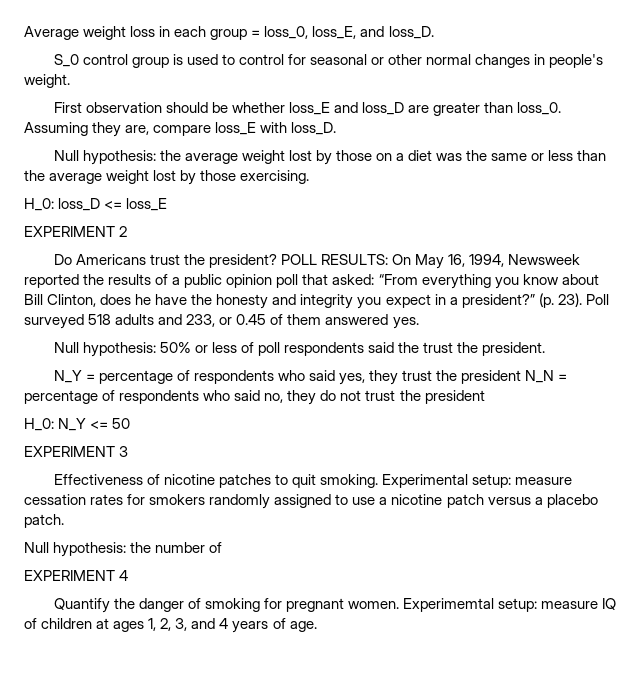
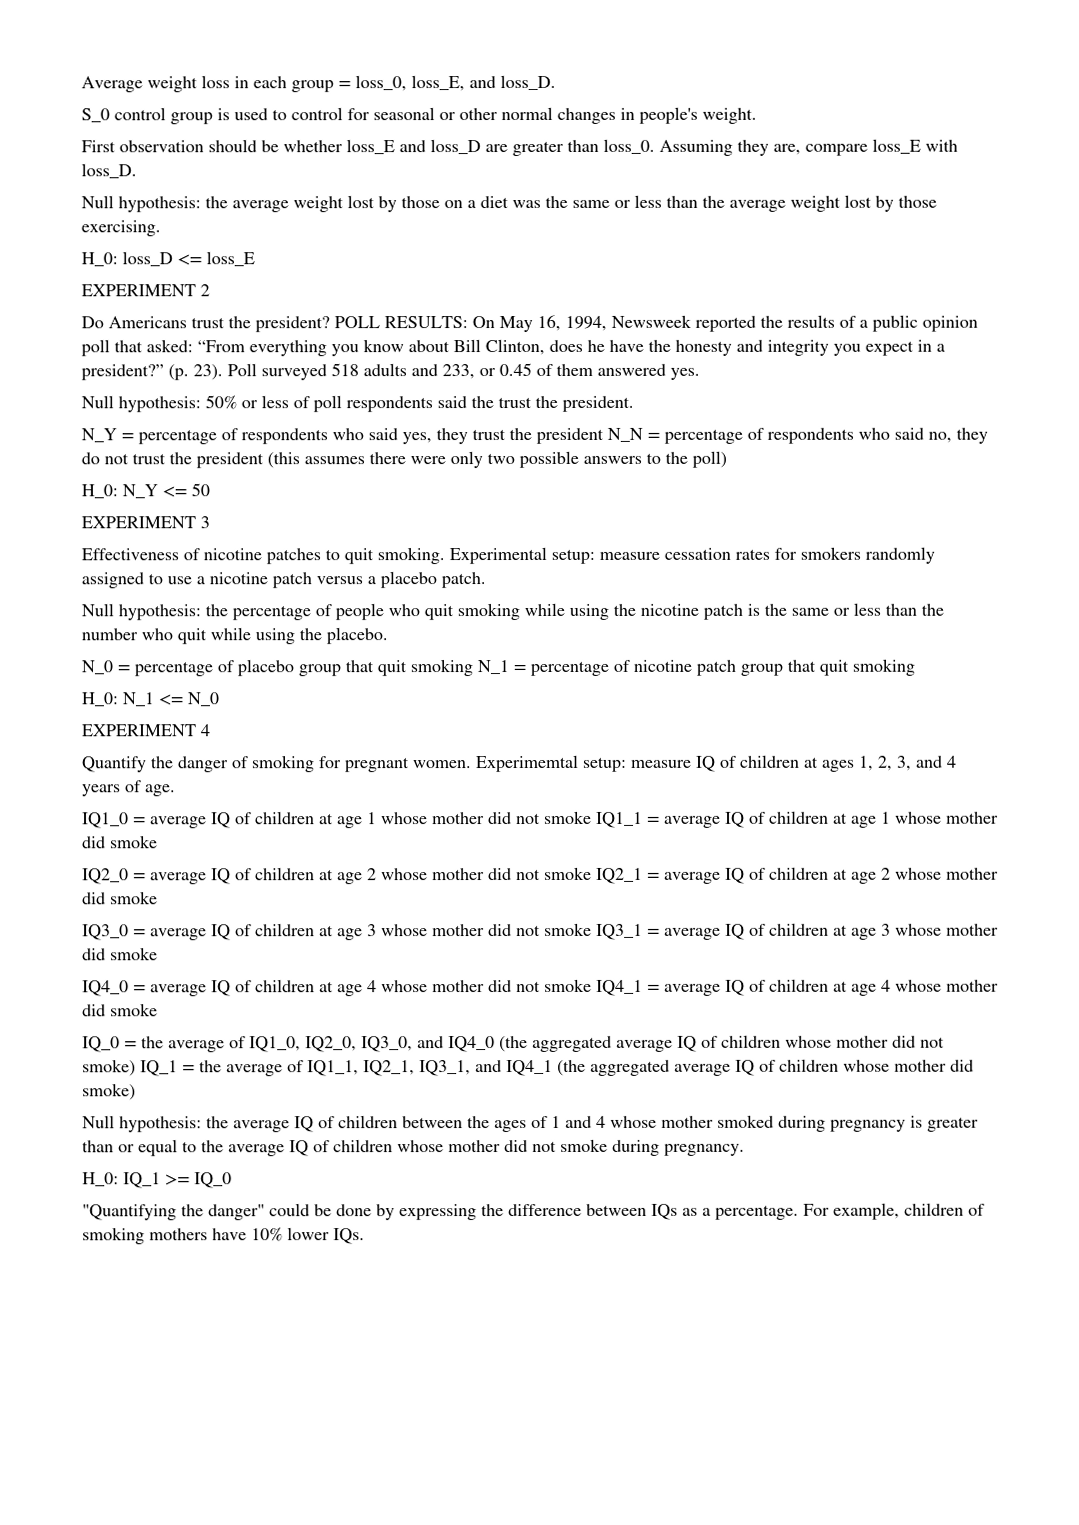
- N_Y = percentage of respondents who said yes, they trust the president N_N = percentage of respondents who said no, they do not trust the president
+ N_Y = percentage of respondents who said yes, they trust the president N_N = percentage of respondents who said no, they do not trust the president (this assumes there were only two possible answers to the poll)
- Null hypothesis: the number of
+ Null hypothesis: the percentage of people who quit smoking while using the nicotine patch is the same or less than the number who quit while using the placebo.
+ N_0 = percentage of placebo group that quit smoking N_1 = percentage of nicotine patch group that quit smoking
+ H_0: N_1 <= N_0
+ IQ1_0 = average IQ of children at age 1 whose mother did not smoke IQ1_1 = average IQ of children at age 1 whose mother did smoke
+ IQ2_0 = average IQ of children at age 2 whose mother did not smoke IQ2_1 = average IQ of children at age 2 whose mother did smoke
+ IQ3_0 = average IQ of children at age 3 whose mother did not smoke IQ3_1 = average IQ of children at age 3 whose mother did smoke
+ IQ4_0 = average IQ of children at age 4 whose mother did not smoke IQ4_1 = average IQ of children at age 4 whose mother did smoke
+ IQ_0 = the average of IQ1_0, IQ2_0, IQ3_0, and IQ4_0 (the aggregated average IQ of children whose mother did not smoke) IQ_1 = the average of IQ1_1, IQ2_1, IQ3_1, and IQ4_1 (the aggregated average IQ of children whose mother did smoke)
+ Null hypothesis: the average IQ of children between the ages of 1 and 4 whose mother smoked during pregnancy is greater than or equal to the average IQ of children whose mother did not smoke during pregnancy.
+ H_0: IQ_1 >= IQ_0
+ "Quantifying the danger" could be done by expressing the difference between IQs as a percentage. For example, children of smoking mothers have 10% lower IQs.

